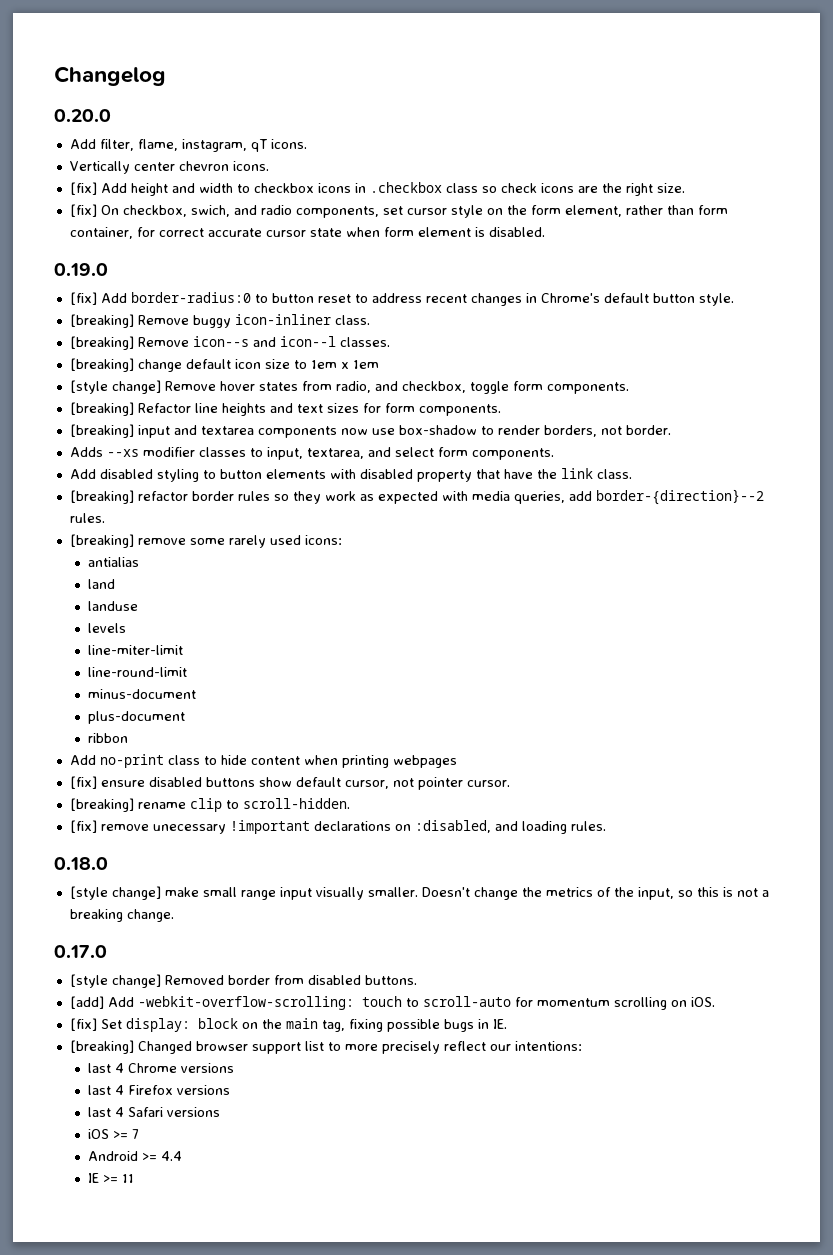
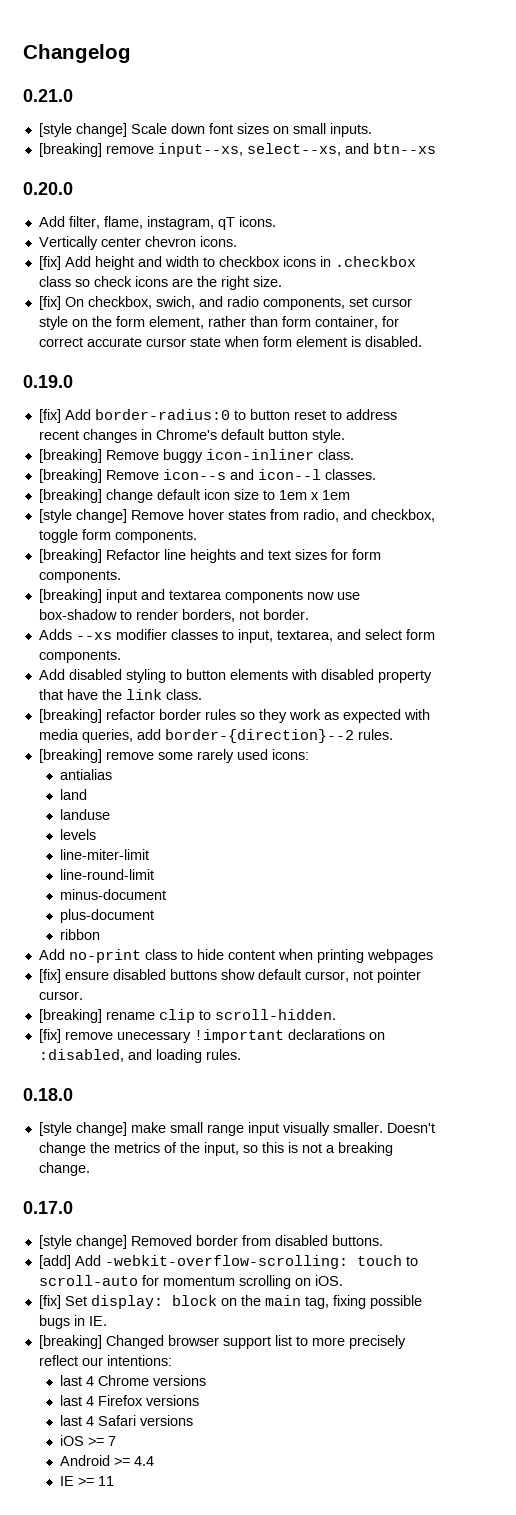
+ 0.21.0
+ [style change] Scale down font sizes on small inputs.
+ [breaking] remove input--xs, select--xs, and btn--xs

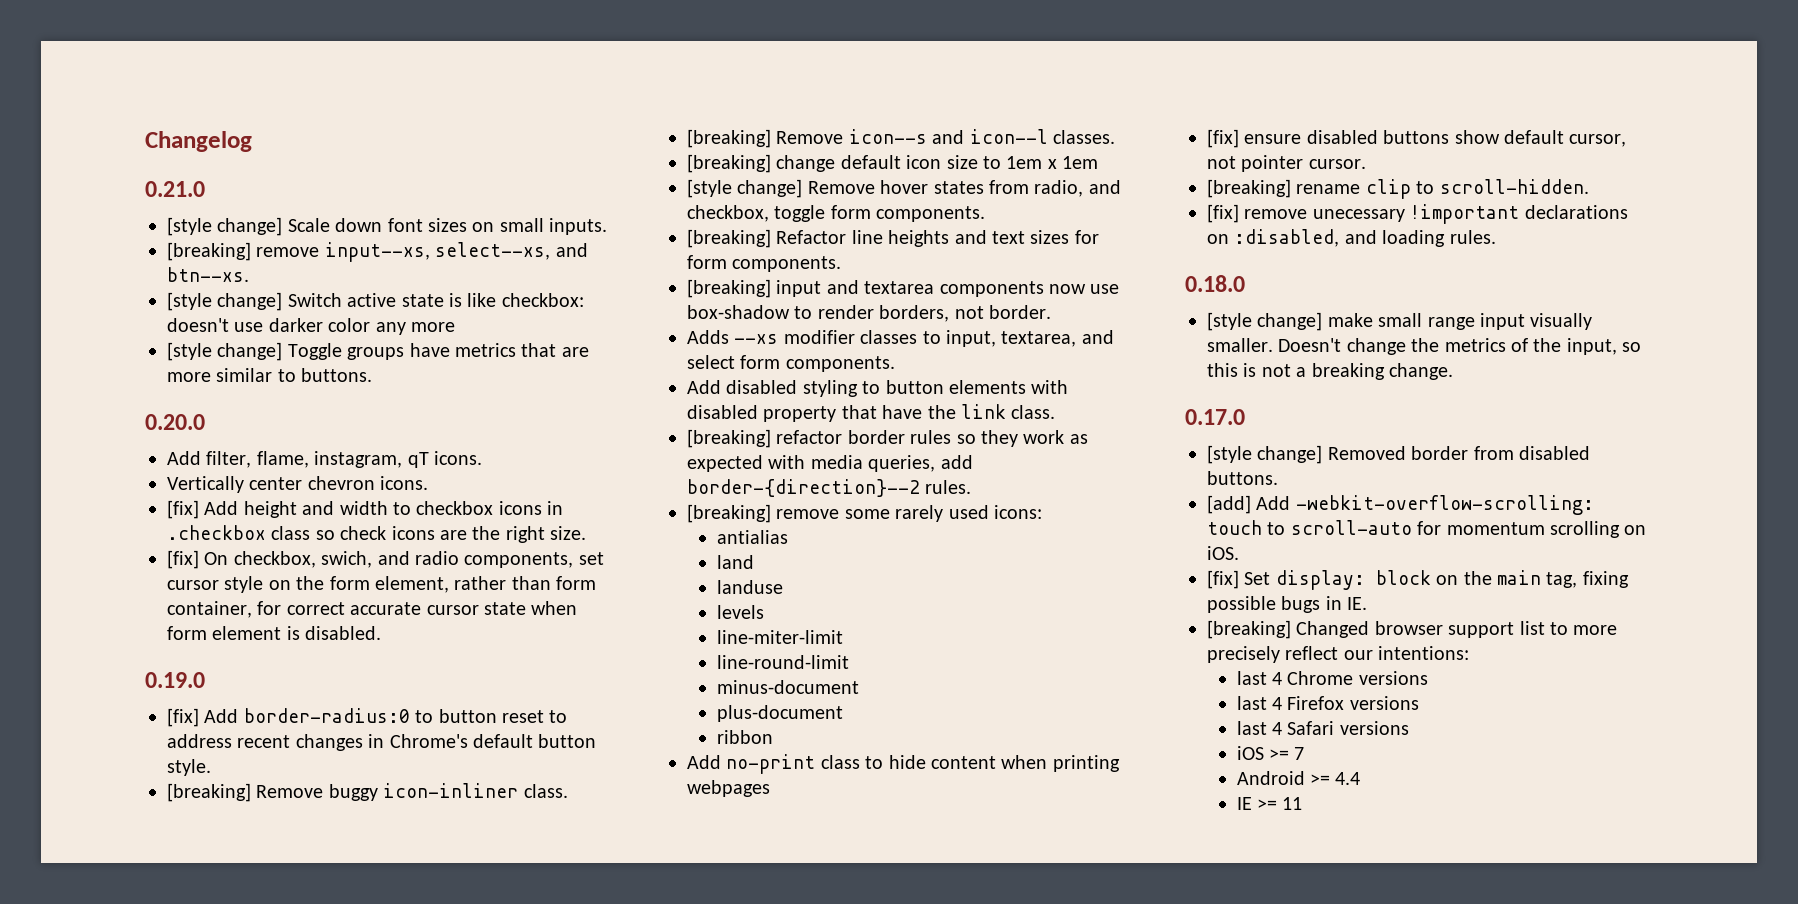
- [breaking] remove input--xs, select--xs, and btn--xs
+ [breaking] remove input--xs, select--xs, and btn--xs.
+ [style change] Switch active state is like checkbox: doesn't use darker color any more
+ [style change] Toggle groups have metrics that are more similar to buttons.

